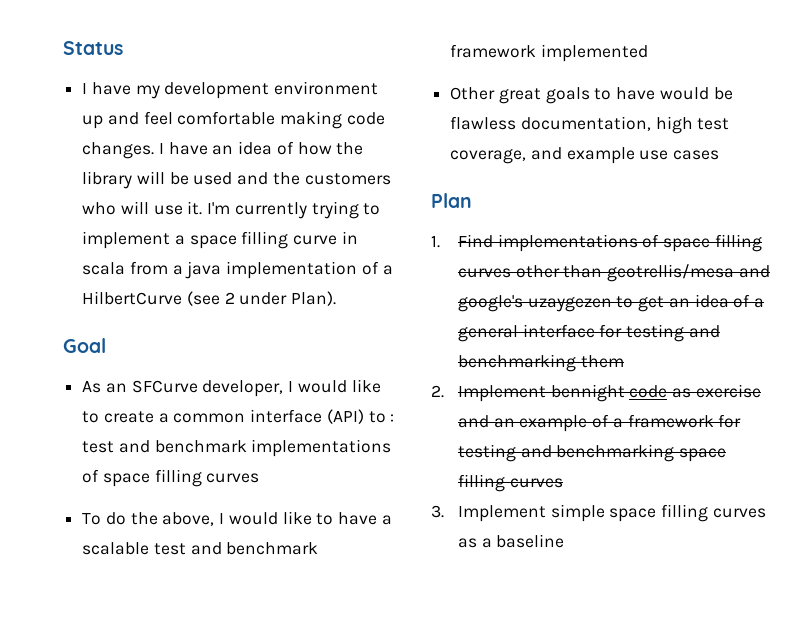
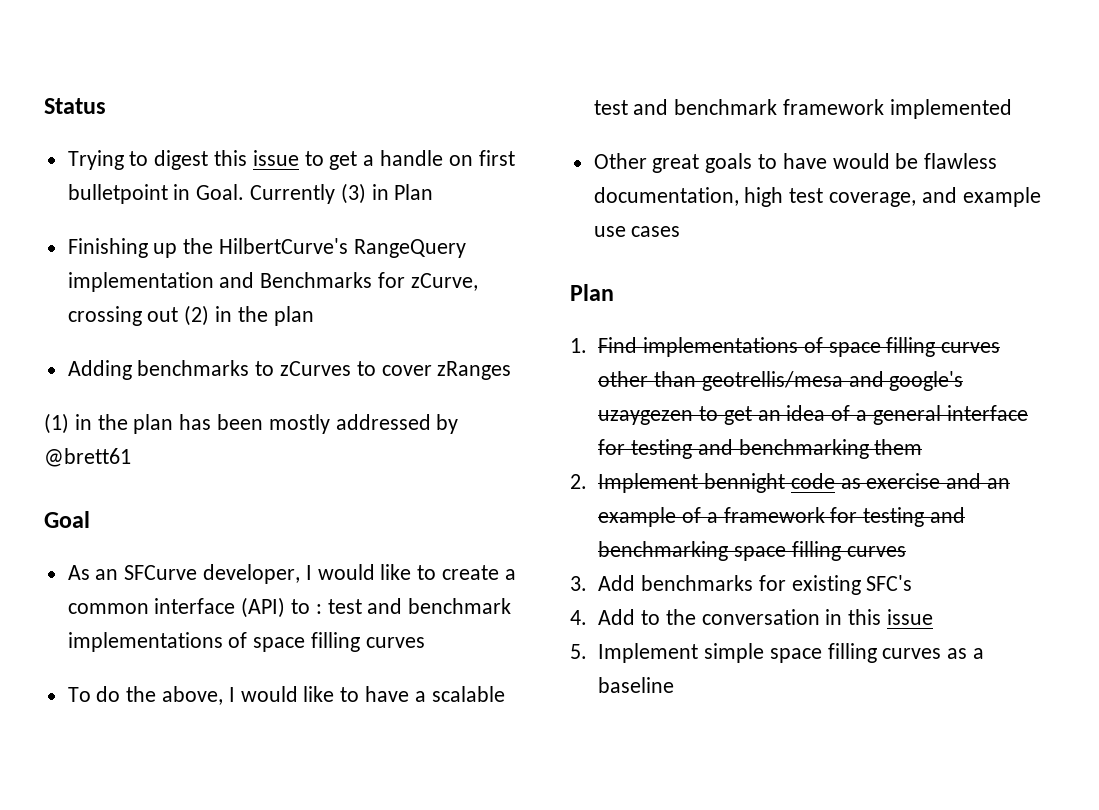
- I have my development environment up and feel comfortable making code changes. I have an idea of how the library will be used and the customers who will use it. I'm currently trying to implement a space filling curve in scala from a java implementation of a HilbertCurve (see 2 under Plan).
+ Trying to digest this issue to get a handle on first bulletpoint in Goal. Currently (3) in Plan
+ Finishing up the HilbertCurve's RangeQuery implementation and Benchmarks for zCurve, crossing out (2) in the plan
+ Adding benchmarks to zCurves to cover zRanges
+ (1) in the plan has been mostly addressed by @brett61
- 3. Implement simple space filling curves as a baseline
+ 3. Add benchmarks for existing SFC's
+ 4. Add to the conversation in this issue
+ 5. Implement simple space filling curves as a baseline

